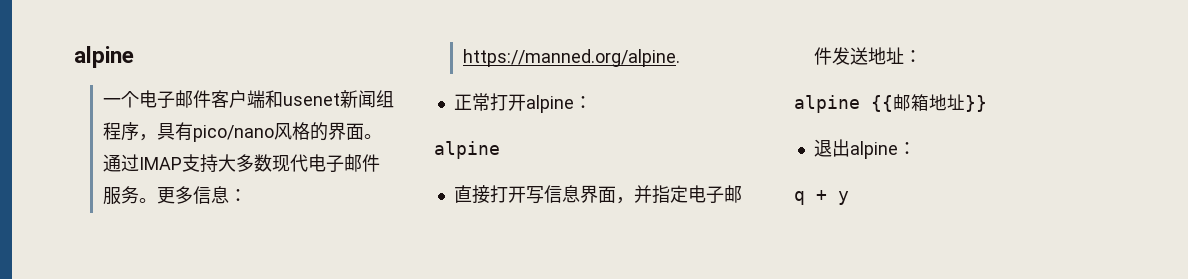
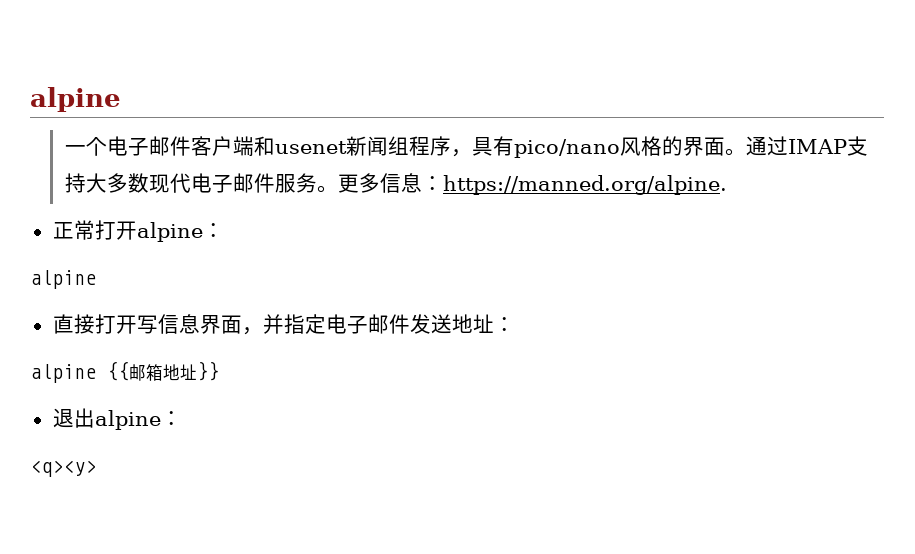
- q + y
+ <q><y>

